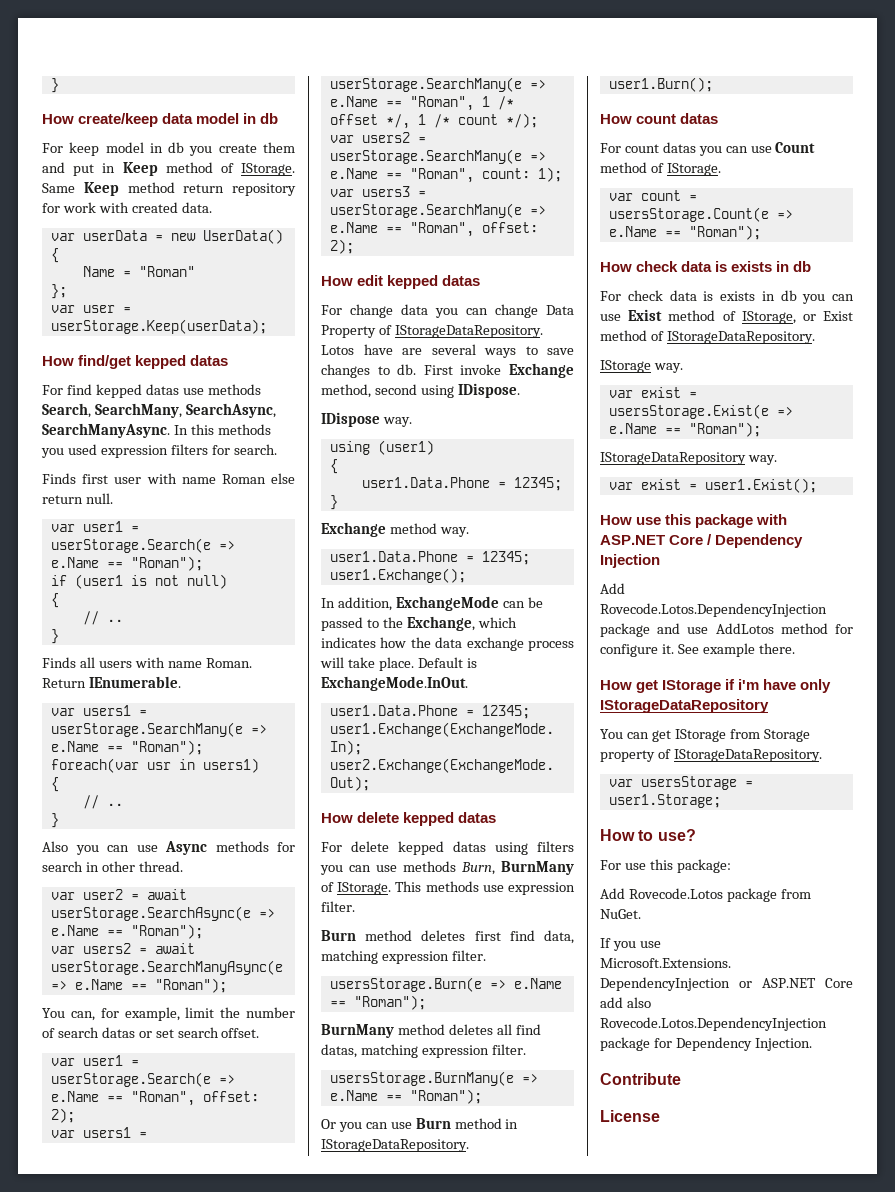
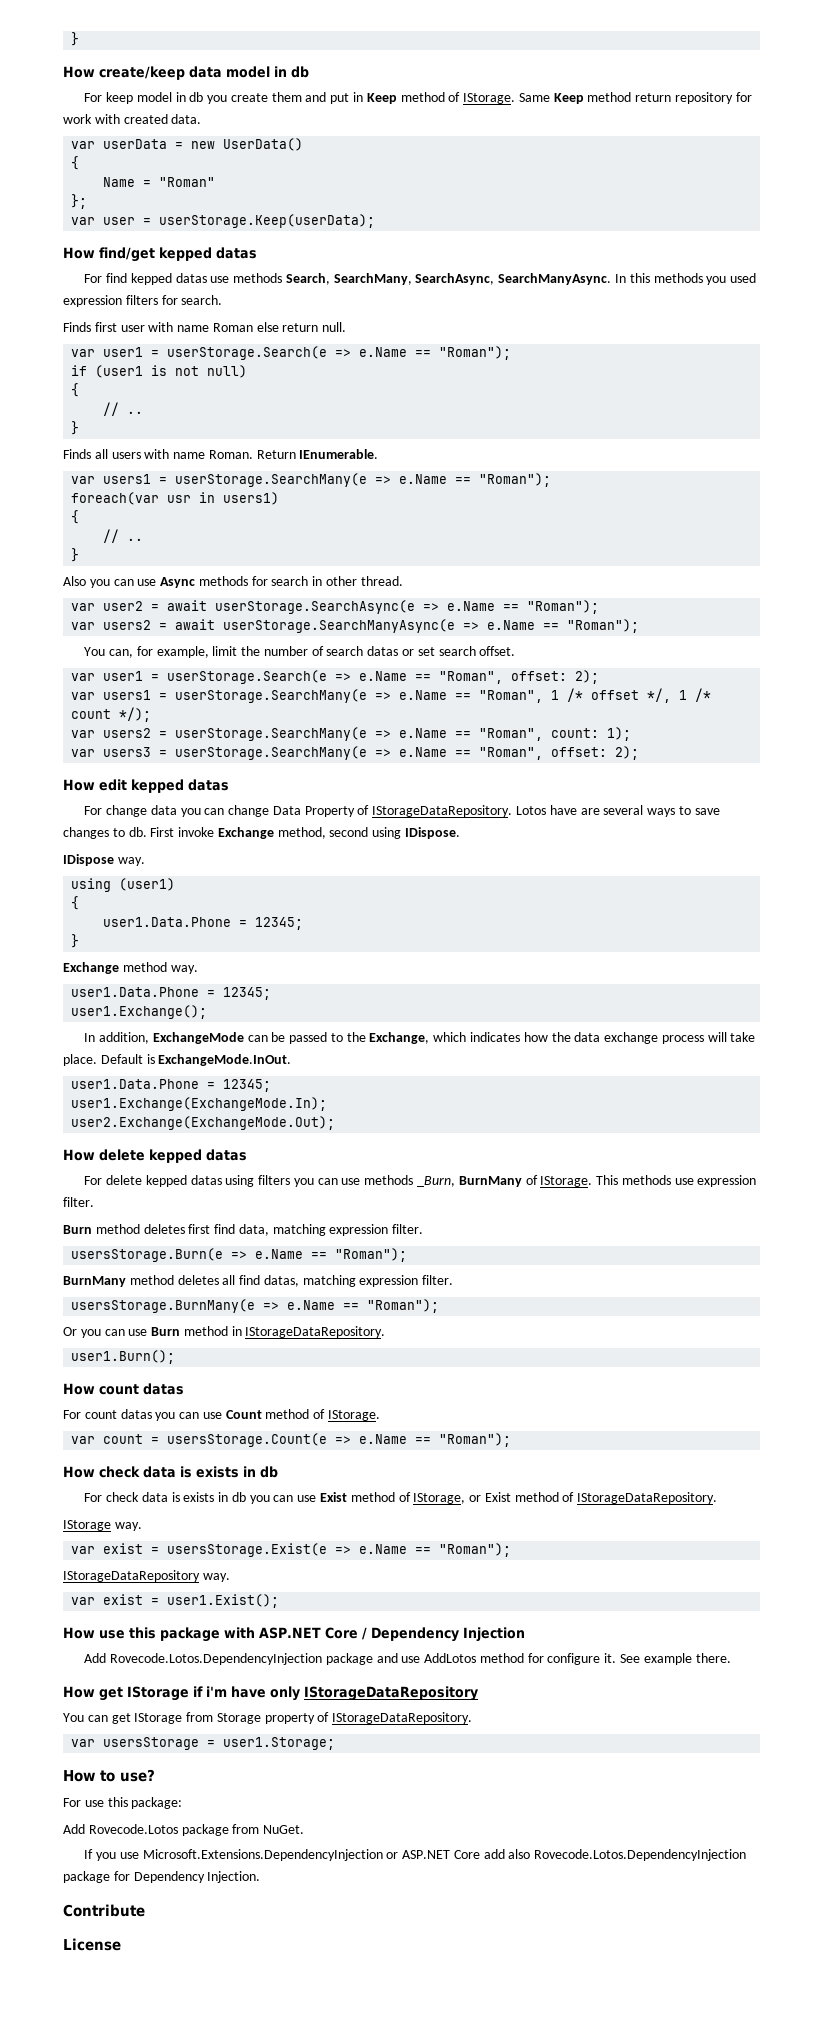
- For delete kepped datas using filters you can use methods Burn, BurnMany of IStorage.
+ For delete kepped datas using filters you can use methods _Burn, BurnMany of IStorage.

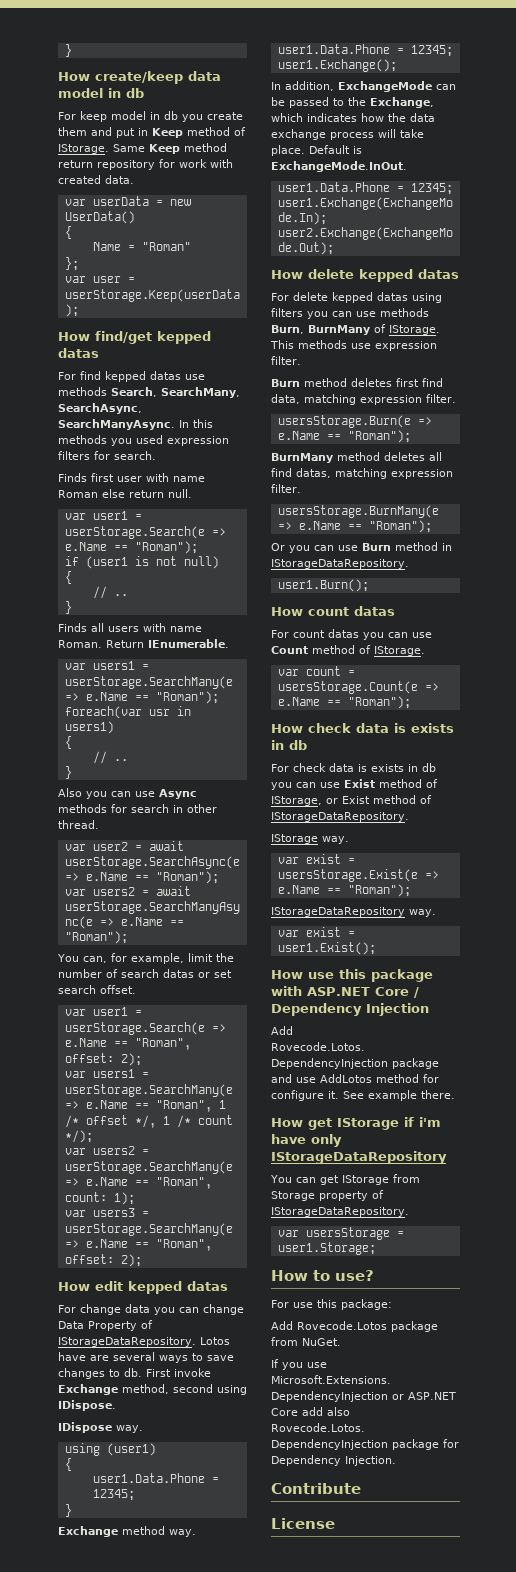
- For delete kepped datas using filters you can use methods _Burn, BurnMany of IStorage.
+ For delete kepped datas using filters you can use methods Burn, BurnMany of IStorage.

